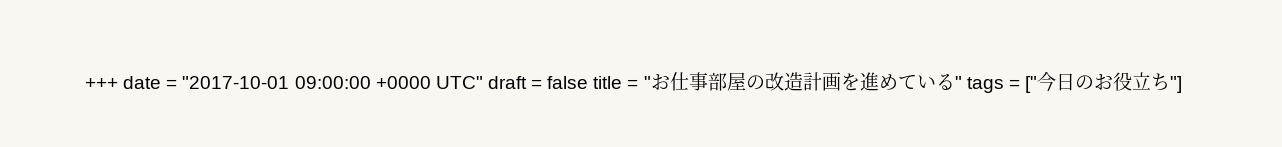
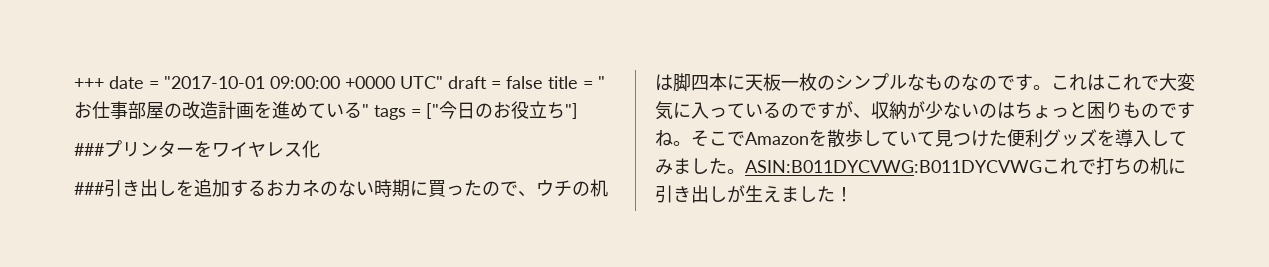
+ ###プリンターをワイヤレス化
+ ###引き出しを追加するおカネのない時期に買ったので、ウチの机は脚四本に天板一枚のシンプルなものなのです。これはこれで大変気に入っているのですが、収納が少ないのはちょっと困りものですね。そこでAmazonを散歩していて見つけた便利グッズを導入してみました。ASIN:B011DYCVWG:B011DYCVWGこれで打ちの机に引き出しが生えました！

